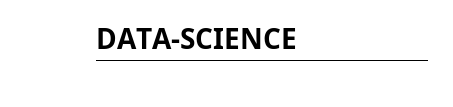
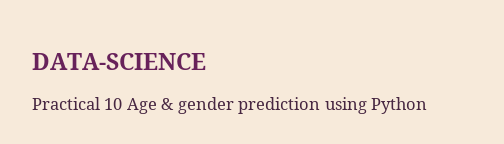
+ Practical 10 Age & gender prediction using Python

